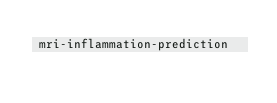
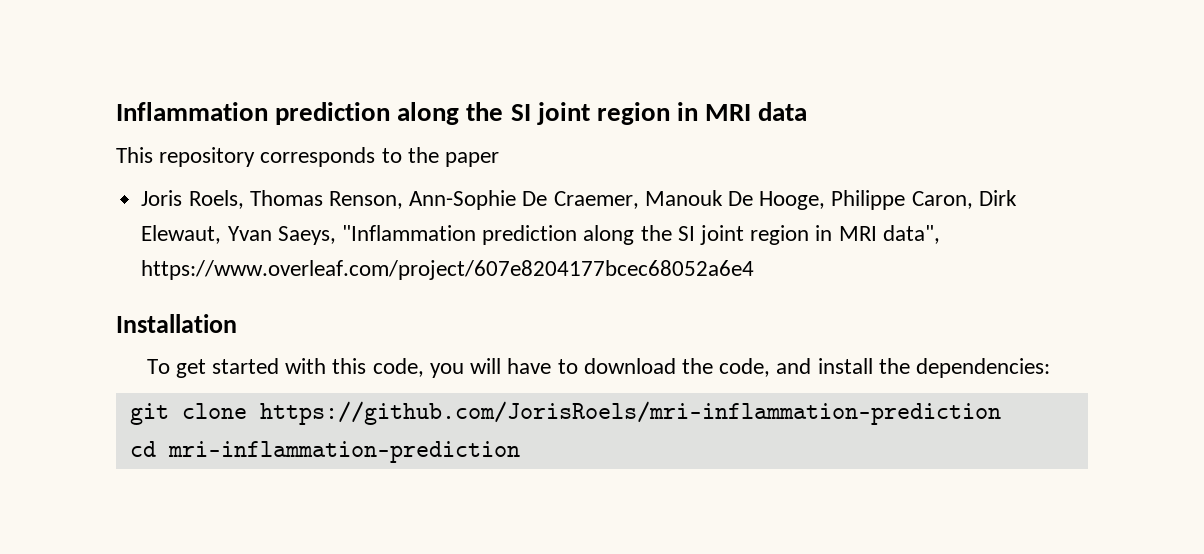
- mri-inflammation-prediction
+ Inflammation prediction along the SI joint region in MRI data
+ This repository corresponds to the paper
+ Joris Roels, Thomas Renson, Ann-Sophie De Craemer, Manouk De Hooge, Philippe Caron, Dirk Elewaut, Yvan Saeys, "Inflammation prediction along the SI joint region in MRI data", https://www.overleaf.com/project/607e8204177bcec68052a6e4
+ Installation
+ To get started with this code, you will have to download the code, and install the dependencies:
+ git clone https://github.com/JorisRoels/mri-inflammation-prediction
+ cd mri-inflammation-prediction

